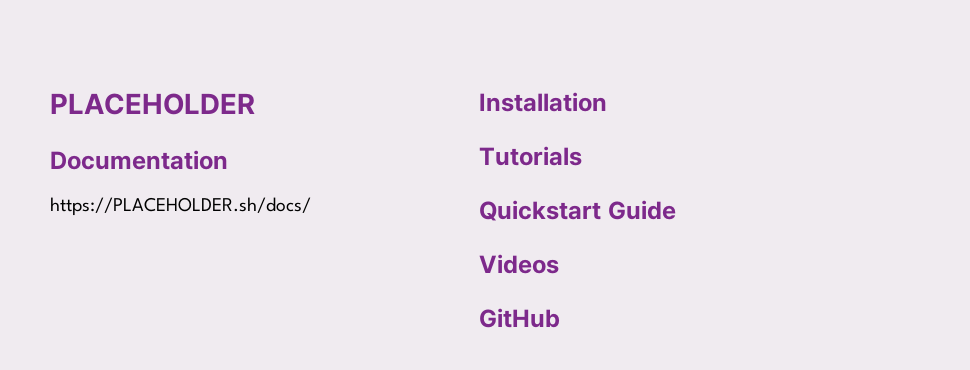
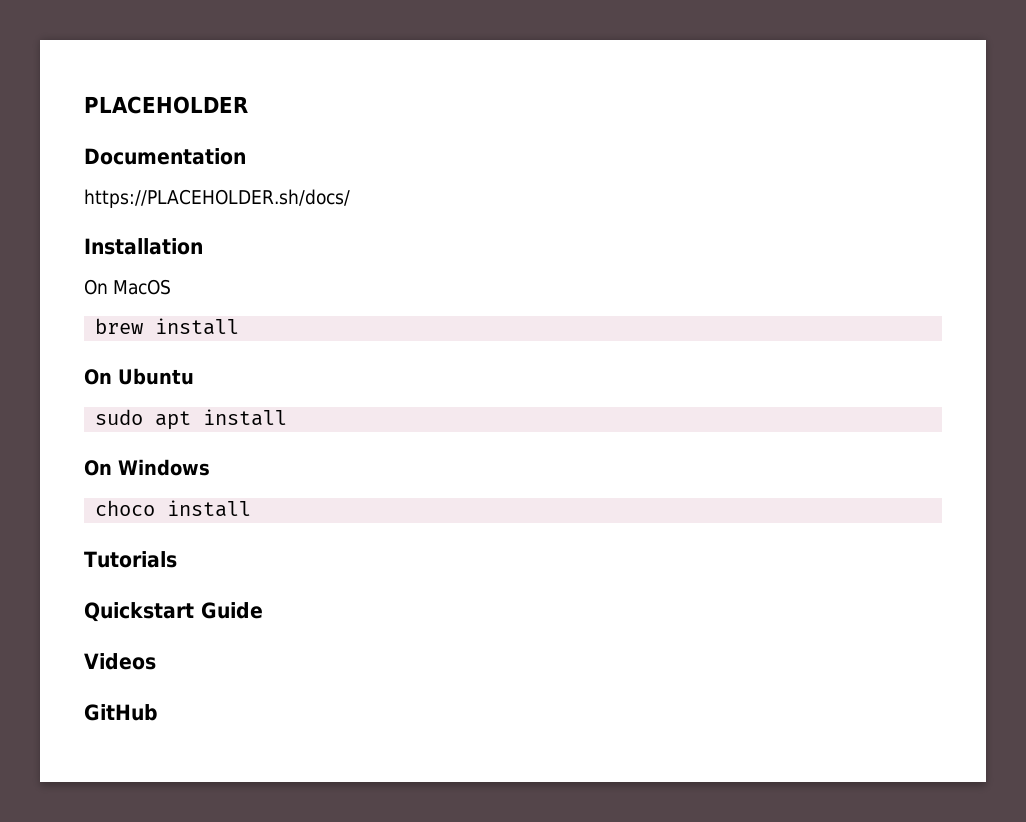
+ On MacOS
+ brew install
+ On Ubuntu
+ sudo apt install
+ On Windows
+ choco install

